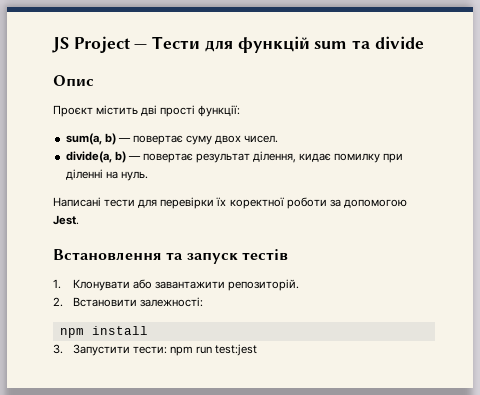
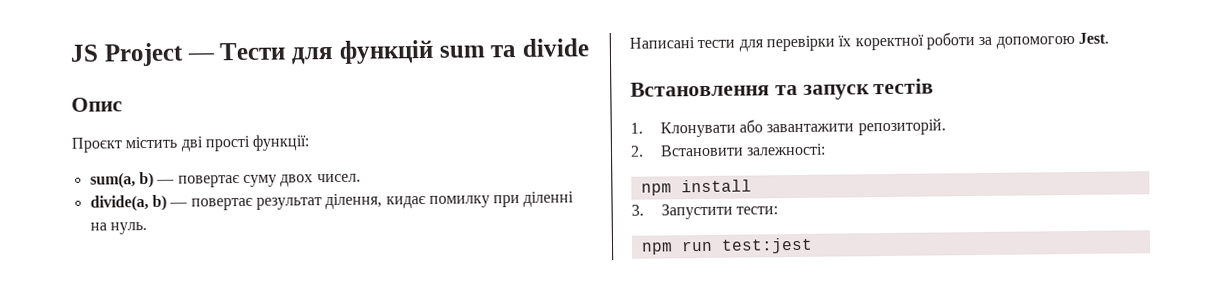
- 3. Запустити тести: npm run test:jest
+ 3. Запустити тести:
+ npm run test:jest

